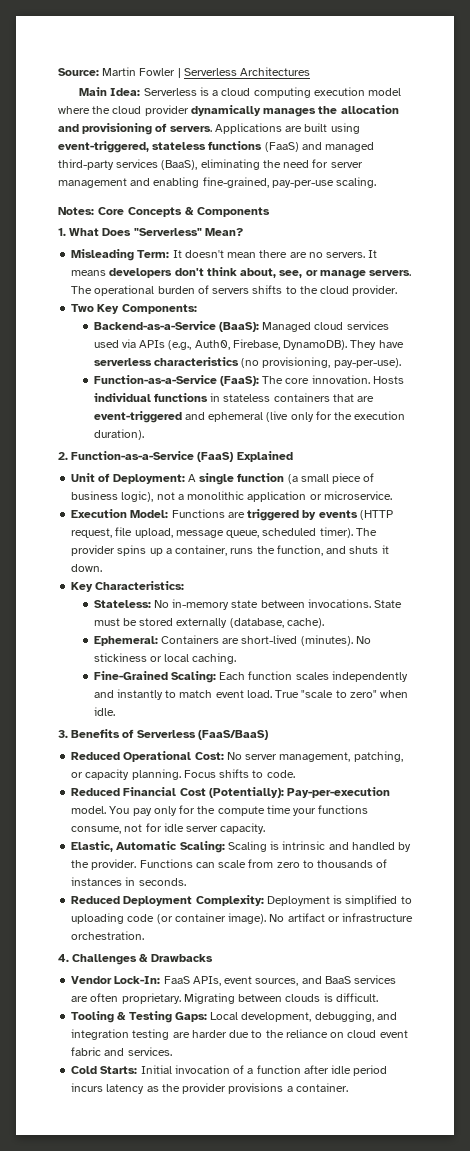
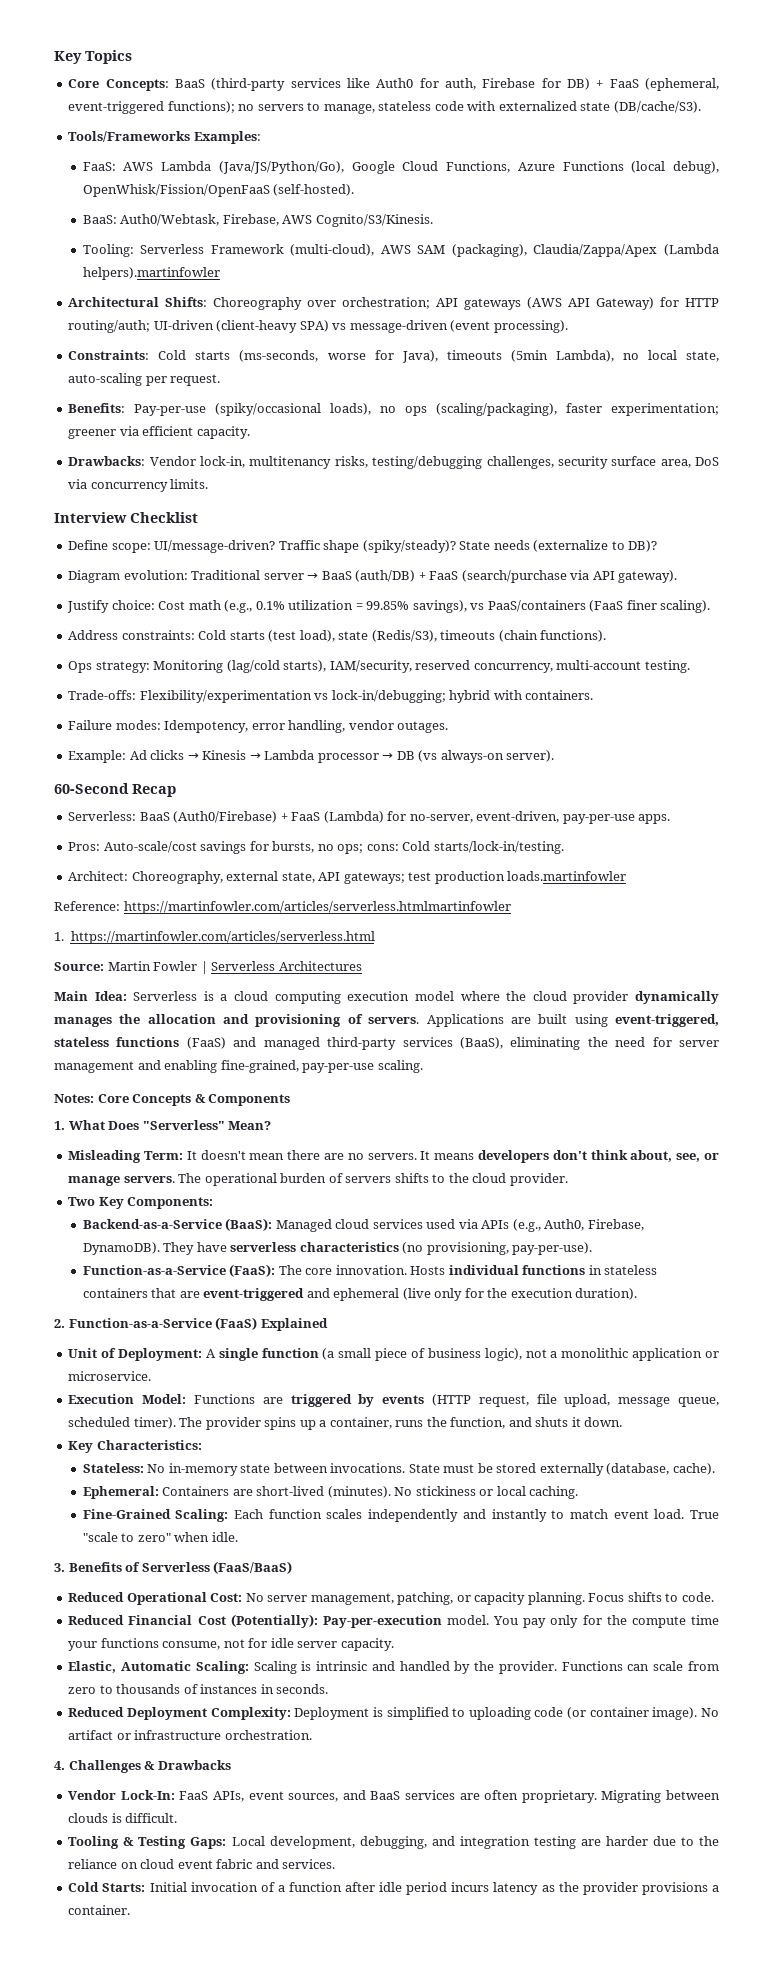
+ Key Topics
+ Core Concepts: BaaS (third-party services like Auth0 for auth, Firebase for DB) + FaaS (ephemeral, event-triggered functions); no servers to manage, stateless code with externalized state (DB/cache/S3).
+ Tools/Frameworks Examples:
+ FaaS: AWS Lambda (Java/JS/Python/Go), Google Cloud Functions, Azure Functions (local debug), OpenWhisk/Fission/OpenFaaS (self-hosted).
+ BaaS: Auth0/Webtask, Firebase, AWS Cognito/S3/Kinesis.
+ Tooling: Serverless Framework (multi-cloud), AWS SAM (packaging), Claudia/Zappa/Apex (Lambda helpers).martinfowler
+ Architectural Shifts: Choreography over orchestration; API gateways (AWS API Gateway) for HTTP routing/auth; UI-driven (client-heavy SPA) vs message-driven (event processing).
+ Constraints: Cold starts (ms-seconds, worse for Java), timeouts (5min Lambda), no local state, auto-scaling per request.
+ Benefits: Pay-per-use (spiky/occasional loads), no ops (scaling/packaging), faster experimentation; greener via efficient capacity.
+ Drawbacks: Vendor lock-in, multitenancy risks, testing/debugging challenges, security surface area, DoS via concurrency limits.
+ Interview Checklist
+ Define scope: UI/message-driven? Traffic shape (spiky/steady)? State needs (externalize to DB)?
+ Diagram evolution: Traditional server → BaaS (auth/DB) + FaaS (search/purchase via API gateway).
+ Justify choice: Cost math (e.g., 0.1% utilization = 99.85% savings), vs PaaS/containers (FaaS finer scaling).
+ Address constraints: Cold starts (test load), state (Redis/S3), timeouts (chain functions).
+ Ops strategy: Monitoring (lag/cold starts), IAM/security, reserved concurrency, multi-account testing.
+ Trade-offs: Flexibility/experimentation vs lock-in/debugging; hybrid with containers.
+ Failure modes: Idempotency, error handling, vendor outages.
+ Example: Ad clicks → Kinesis → Lambda processor → DB (vs always-on server).
+ 60-Second Recap
+ Serverless: BaaS (Auth0/Firebase) + FaaS (Lambda) for no-server, event-driven, pay-per-use apps.
+ Pros: Auto-scale/cost savings for bursts, no ops; cons: Cold starts/lock-in/testing.
+ Architect: Choreography, external state, API gateways; test production loads.martinfowler
+ Reference: https://martinfowler.com/articles/serverless.htmlmartinfowler
+ 1. https://martinfowler.com/articles/serverless.html

